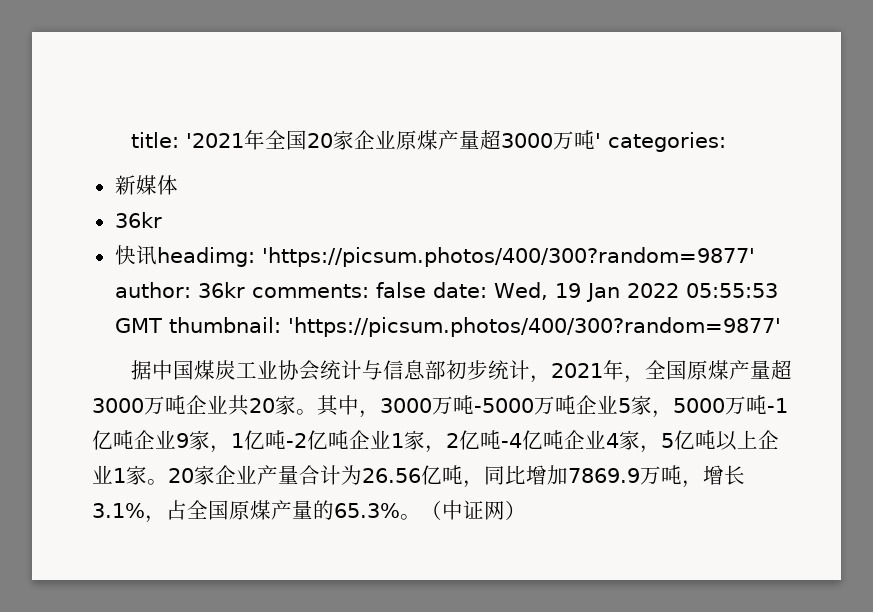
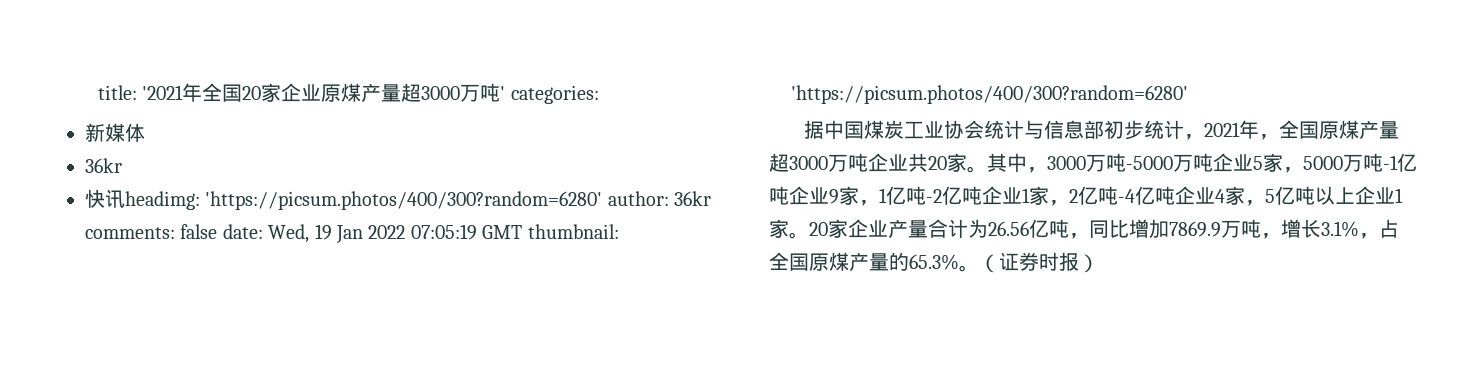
- 快讯headimg: 'https://picsum.photos/400/300?random=9877' author: 36kr comments: false date: Wed, 19 Jan 2022 05:55:53 GMT thumbnail: 'https://picsum.photos/400/300?random=9877'
+ 快讯headimg: 'https://picsum.photos/400/300?random=6280' author: 36kr comments: false date: Wed, 19 Jan 2022 07:05:19 GMT thumbnail: 'https://picsum.photos/400/300?random=6280'
- （中证网）
+ （证券时报）

